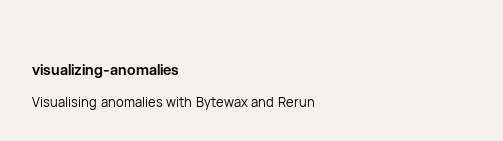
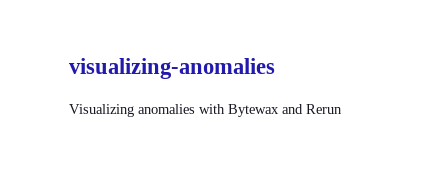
- Visualising anomalies with Bytewax and Rerun
+ Visualizing anomalies with Bytewax and Rerun

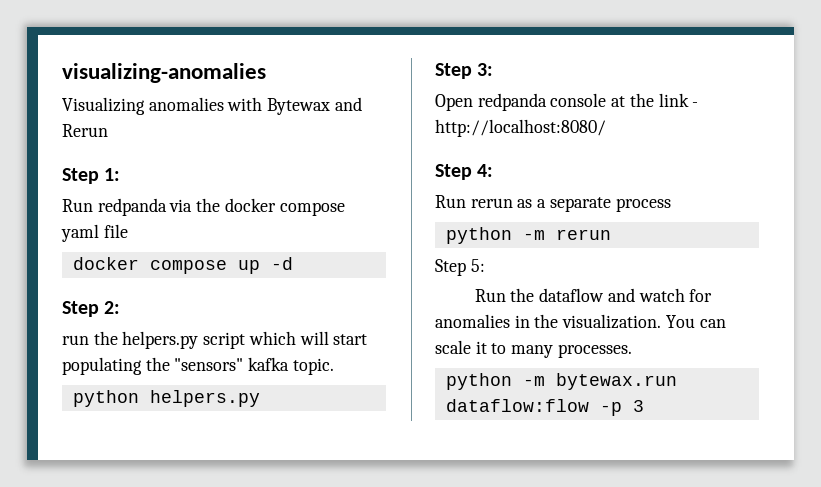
+ Step 1:
+ Run redpanda via the docker compose yaml file
+ docker compose up -d
+ Step 2:
+ run the helpers.py script which will start populating the "sensors" kafka topic.
+ python helpers.py
+ Step 3:
+ Open redpanda console at the link - http://localhost:8080/
+ Step 4:
+ Run rerun as a separate process
+ python -m rerun
+ Step 5:
+ Run the dataflow and watch for anomalies in the visualization. You can scale it to many processes.
+ python -m bytewax.run dataflow:flow -p 3

